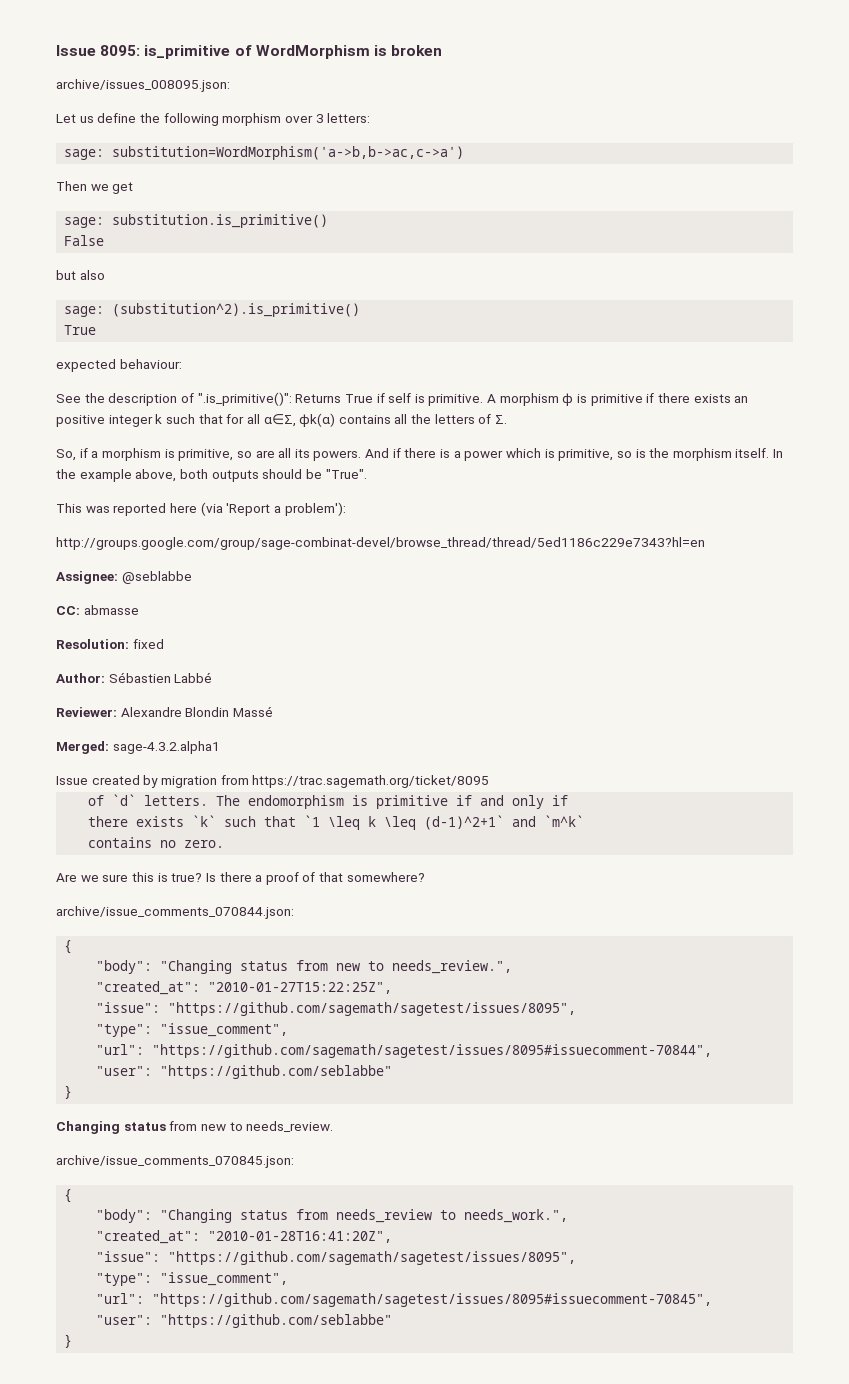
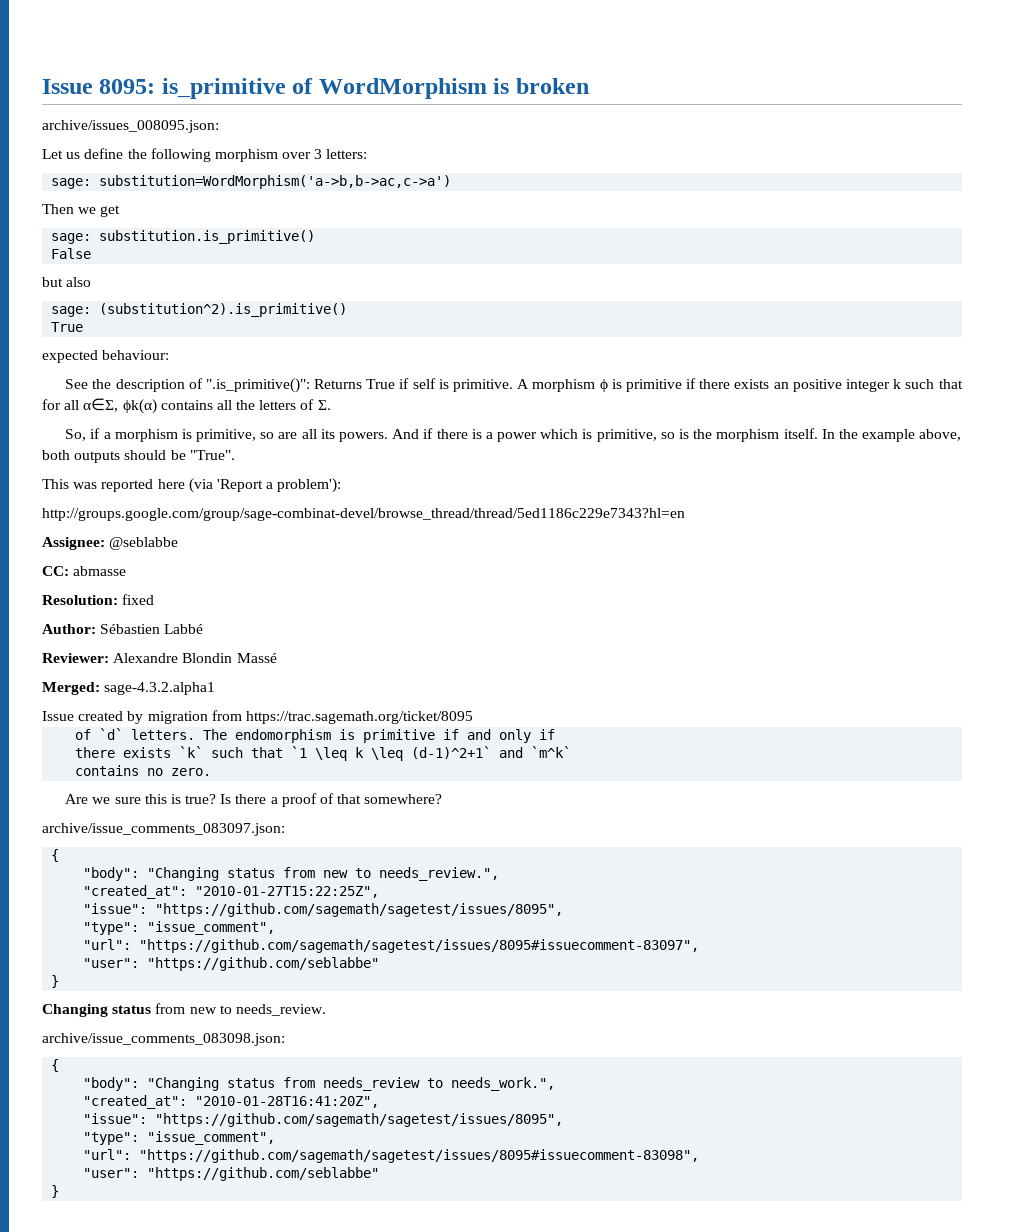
- archive/issue_comments_070844.json:
+ archive/issue_comments_083097.json:
- "url": "https://github.com/sagemath/sagetest/issues/8095#issuecomment-70844",
+ "url": "https://github.com/sagemath/sagetest/issues/8095#issuecomment-83097",
- archive/issue_comments_070845.json:
+ archive/issue_comments_083098.json:
- "url": "https://github.com/sagemath/sagetest/issues/8095#issuecomment-70845",
+ "url": "https://github.com/sagemath/sagetest/issues/8095#issuecomment-83098",

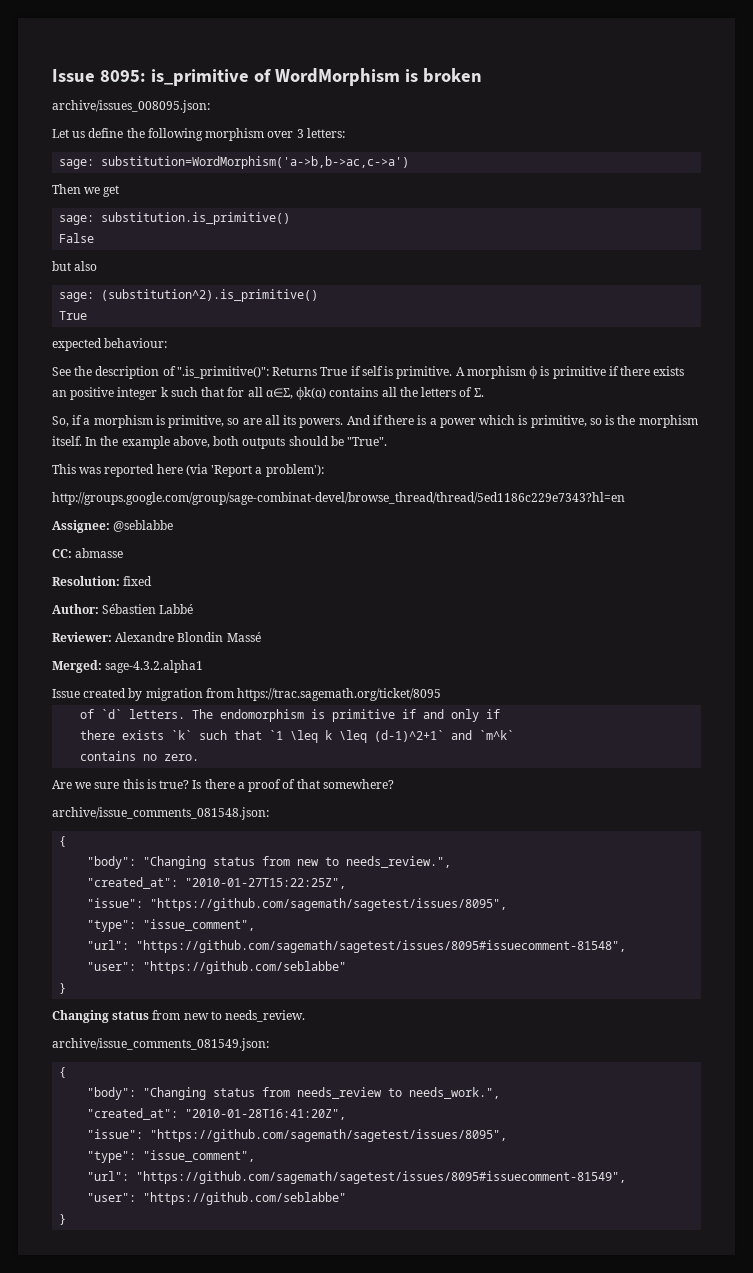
- archive/issue_comments_083097.json:
+ archive/issue_comments_081548.json:
- "url": "https://github.com/sagemath/sagetest/issues/8095#issuecomment-83097",
+ "url": "https://github.com/sagemath/sagetest/issues/8095#issuecomment-81548",
- archive/issue_comments_083098.json:
+ archive/issue_comments_081549.json:
- "url": "https://github.com/sagemath/sagetest/issues/8095#issuecomment-83098",
+ "url": "https://github.com/sagemath/sagetest/issues/8095#issuecomment-81549",

